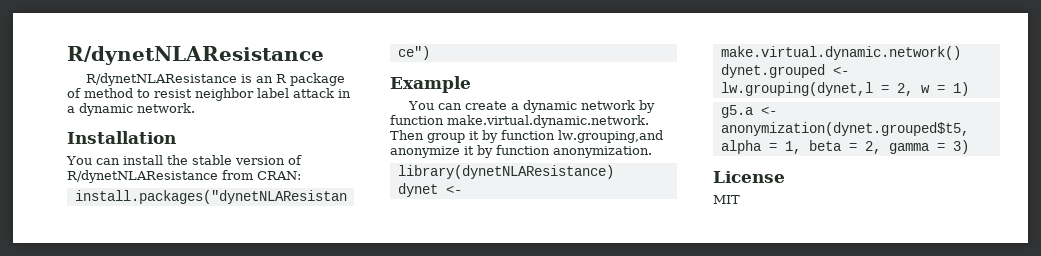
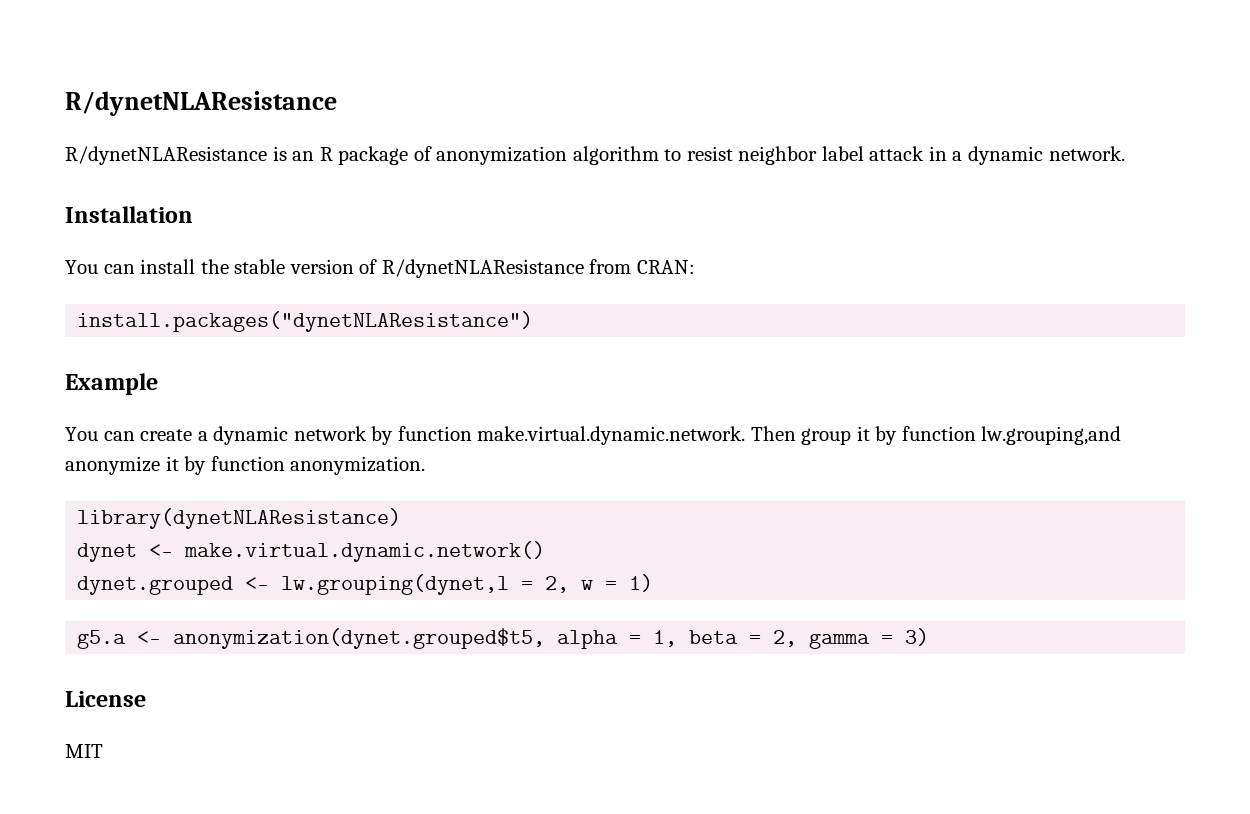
- R/dynetNLAResistance is an R package of method to resist neighbor label attack in a dynamic network.
+ R/dynetNLAResistance is an R package of anonymization algorithm to resist neighbor label attack in a dynamic network.

